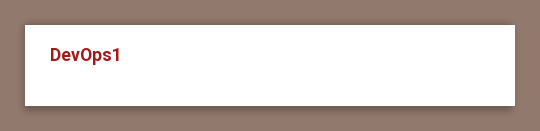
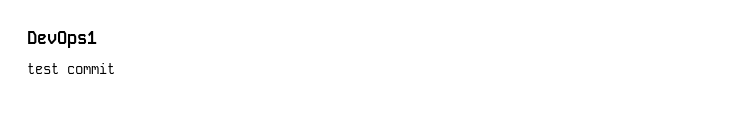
+ test commit

